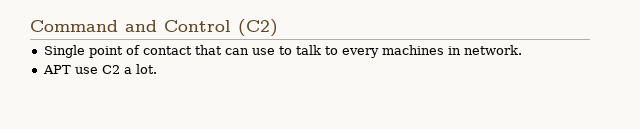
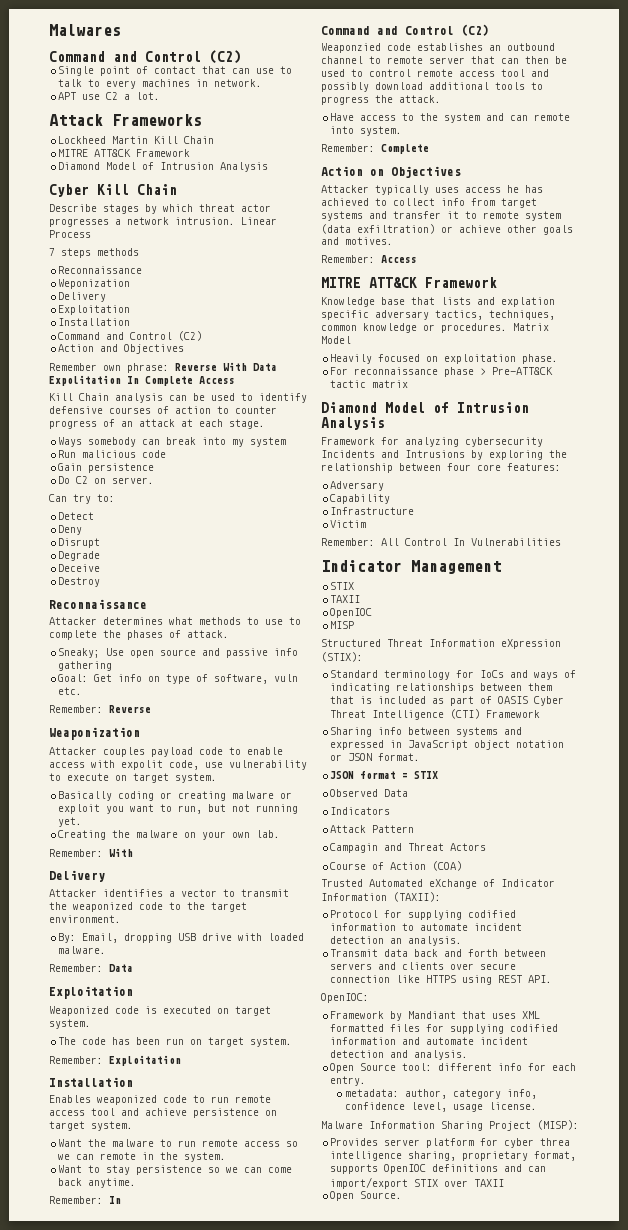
+ Malwares
+ Attack Frameworks
+ Lockheed Martin Kill Chain
+ MITRE ATT&CK Framework
+ Diamond Model of Intrusion Analysis
+ Cyber Kill Chain
+ Describe stages by which threat actor progresses a network intrusion. Linear Process
+ 7 steps methods
+ Reconnaissance
+ Weponization
+ Delivery
+ Exploitation
+ Installation
+ Command and Control (C2)
+ Action and Objectives
+ Remember own phrase: Reverse With Data Expolitation In Complete Access
+ Kill Chain analysis can be used to identify defensive courses of action to counter progress of an attack at each stage.
+ Ways somebody can break into my system
+ Run malicious code
+ Gain persistence
+ Do C2 on server.
+ Can try to:
+ Detect
+ Deny
+ Disrupt
+ Degrade
+ Deceive
+ Destroy
+ Reconnaissance
+ Attacker determines what methods to use to complete the phases of attack.
+ Sneaky; Use open source and passive info gathering
+ Goal: Get info on type of software, vuln etc.
+ Remember: Reverse
+ Weaponization
+ Attacker couples payload code to enable access with expolit code, use vulnerability to execute on target system.
+ Basically coding or creating malware or exploit you want to run, but not running yet.
+ Creating the malware on your own lab.
+ Remember: With
+ Delivery
+ Attacker identifies a vector to transmit the weaponized code to the target environment.
+ By: Email, dropping USB drive with loaded malware.
+ Remember: Data
+ Exploitation
+ Weaponized code is executed on target system.
+ The code has been run on target system.
+ Remember: Exploitation
+ Installation
+ Enables weaponized code to run remote access tool and achieve persistence on target system.
+ Want the malware to run remote access so we can remote in the system.
+ Want to stay persistence so we can come back anytime.
+ Remember: In
+ Command and Control (C2)
+ Weaponzied code establishes an outbound channel to remote server that can then be used to control remote access tool and possibly download additional tools to progress the attack.
+ Have access to the system and can remote into system.
+ Remember: Complete
+ Action on Objectives
+ Attacker typically uses access he has achieved to collect info from target systems and transfer it to remote system (data exfiltration) or achieve other goals and motives.
+ Remember: Access
+ MITRE ATT&CK Framework
+ Knowledge base that lists and explation specific adversary tactics, techniques, common knowledge or procedures. Matrix Model
+ Heavily focused on exploitation phase.
+ For reconnaissance phase > Pre-ATT&CK tactic matrix
+ Diamond Model of Intrusion Analysis
+ Framework for analyzing cybersecurity Incidents and Intrusions by exploring the relationship between four core features:
+ Adversary
+ Capability
+ Infrastructure
+ Victim
+ Remember: All Control In Vulnerabilities
+ Indicator Management
+ STIX
+ TAXII
+ OpenIOC
+ MISP
+ Structured Threat Information eXpression (STIX):
+ Standard terminology for IoCs and ways of indicating relationships between them that is included as part of OASIS Cyber Threat Intelligence (CTI) Framework
+ Sharing info between systems and expressed in JavaScript object notation or JSON format.
+ JSON format = STIX
+ Observed Data
+ Indicators
+ Attack Pattern
+ Campagin and Threat Actors
+ Course of Action (COA)
+ Trusted Automated eXchange of Indicator Information (TAXII):
+ Protocol for supplying codified information to automate incident detection an analysis.
+ Transmit data back and forth between servers and clients over secure connection like HTTPS using REST API.
+ OpenIOC:
+ Framework by Mandiant that uses XML formatted files for supplying codified information and automate incident detection and analysis.
+ Open Source tool: different info for each entry.
+ metadata: author, category info, confidence level, usage license.
+ Malware Information Sharing Project (MISP):
+ Provides server platform for cyber threa intelligence sharing, proprietary format, supports OpenIOC definitions and can import/export STIX over TAXII
+ Open Source.

